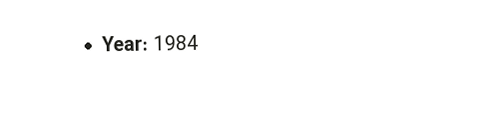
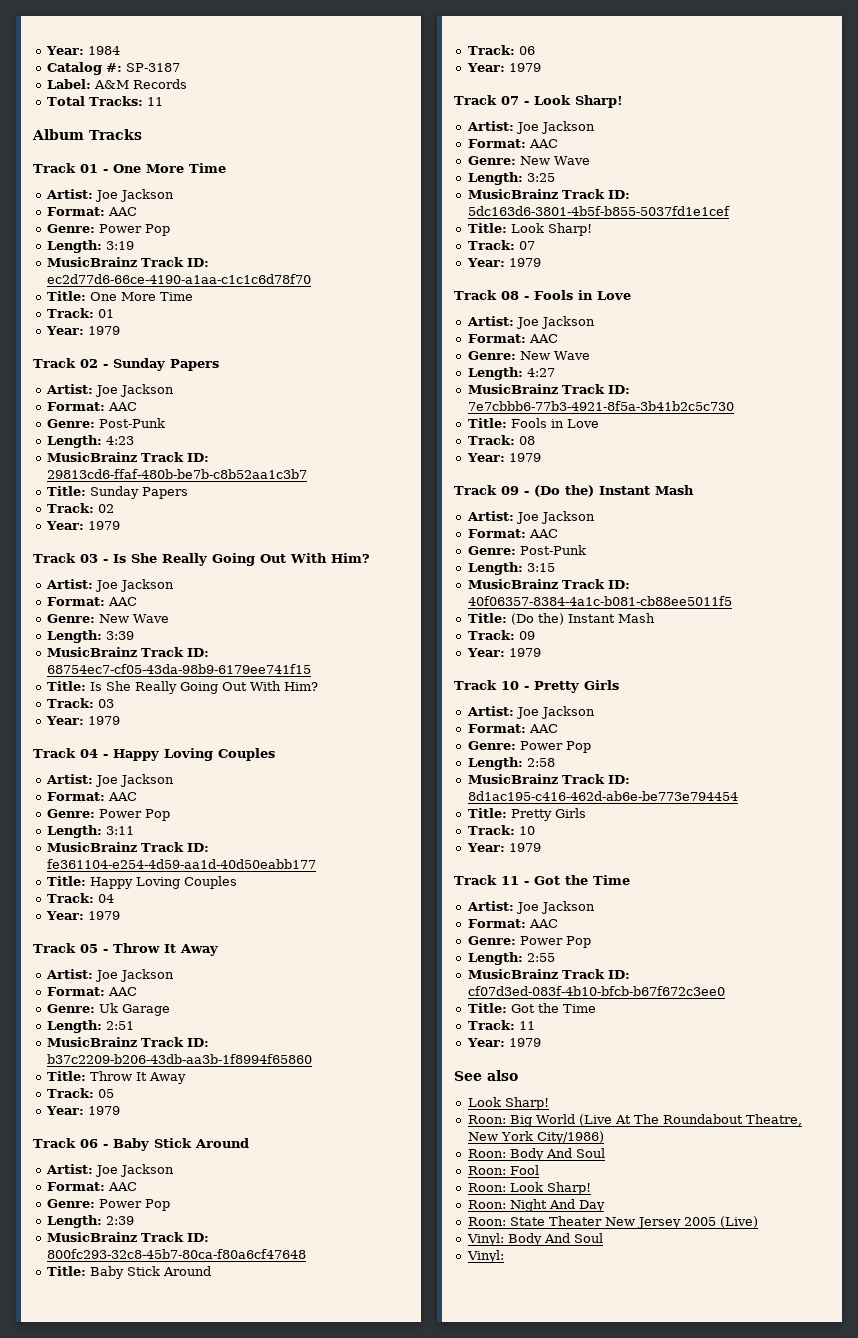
+ Catalog #: SP-3187
+ Label: A&M Records
+ Total Tracks: 11
+ Album Tracks
+ Track 01 - One More Time
+ Artist: Joe Jackson
+ Format: AAC
+ Genre: Power Pop
+ Length: 3:19
+ MusicBrainz Track ID: ec2d77d6-66ce-4190-a1aa-c1c1c6d78f70
+ Title: One More Time
+ Track: 01
+ Year: 1979
+ Track 02 - Sunday Papers
+ Artist: Joe Jackson
+ Format: AAC
+ Genre: Post-Punk
+ Length: 4:23
+ MusicBrainz Track ID: 29813cd6-ffaf-480b-be7b-c8b52aa1c3b7
+ Title: Sunday Papers
+ Track: 02
+ Year: 1979
+ Track 03 - Is She Really Going Out With Him?
+ Artist: Joe Jackson
+ Format: AAC
+ Genre: New Wave
+ Length: 3:39
+ MusicBrainz Track ID: 68754ec7-cf05-43da-98b9-6179ee741f15
+ Title: Is She Really Going Out With Him?
+ Track: 03
+ Year: 1979
+ Track 04 - Happy Loving Couples
+ Artist: Joe Jackson
+ Format: AAC
+ Genre: Power Pop
+ Length: 3:11
+ MusicBrainz Track ID: fe361104-e254-4d59-aa1d-40d50eabb177
+ Title: Happy Loving Couples
+ Track: 04
+ Year: 1979
+ Track 05 - Throw It Away
+ Artist: Joe Jackson
+ Format: AAC
+ Genre: Uk Garage
+ Length: 2:51
+ MusicBrainz Track ID: b37c2209-b206-43db-aa3b-1f8994f65860
+ Title: Throw It Away
+ Track: 05
+ Year: 1979
+ Track 06 - Baby Stick Around
+ Artist: Joe Jackson
+ Format: AAC
+ Genre: Power Pop
+ Length: 2:39
+ MusicBrainz Track ID: 800fc293-32c8-45b7-80ca-f80a6cf47648
+ Title: Baby Stick Around
+ Track: 06
+ Year: 1979
+ Track 07 - Look Sharp!
+ Artist: Joe Jackson
+ Format: AAC
+ Genre: New Wave
+ Length: 3:25
+ MusicBrainz Track ID: 5dc163d6-3801-4b5f-b855-5037fd1e1cef
+ Title: Look Sharp!
+ Track: 07
+ Year: 1979
+ Track 08 - Fools in Love
+ Artist: Joe Jackson
+ Format: AAC
+ Genre: New Wave
+ Length: 4:27
+ MusicBrainz Track ID: 7e7cbbb6-77b3-4921-8f5a-3b41b2c5c730
+ Title: Fools in Love
+ Track: 08
+ Year: 1979
+ Track 09 - (Do the) Instant Mash
+ Artist: Joe Jackson
+ Format: AAC
+ Genre: Post-Punk
+ Length: 3:15
+ MusicBrainz Track ID: 40f06357-8384-4a1c-b081-cb88ee5011f5
+ Title: (Do the) Instant Mash
+ Track: 09
+ Year: 1979
+ Track 10 - Pretty Girls
+ Artist: Joe Jackson
+ Format: AAC
+ Genre: Power Pop
+ Length: 2:58
+ MusicBrainz Track ID: 8d1ac195-c416-462d-ab6e-be773e794454
+ Title: Pretty Girls
+ Track: 10
+ Year: 1979
+ Track 11 - Got the Time
+ Artist: Joe Jackson
+ Format: AAC
+ Genre: Power Pop
+ Length: 2:55
+ MusicBrainz Track ID: cf07d3ed-083f-4b10-bfcb-b67f672c3ee0
+ Title: Got the Time
+ Track: 11
+ Year: 1979
+ See also
+ Look Sharp!
+ Roon: Big World (Live At The Roundabout Theatre, New York City/1986)
+ Roon: Body And Soul
+ Roon: Fool
+ Roon: Look Sharp!
+ Roon: Night And Day
+ Roon: State Theater New Jersey 2005 (Live)
+ Vinyl: Body And Soul
+ Vinyl:

